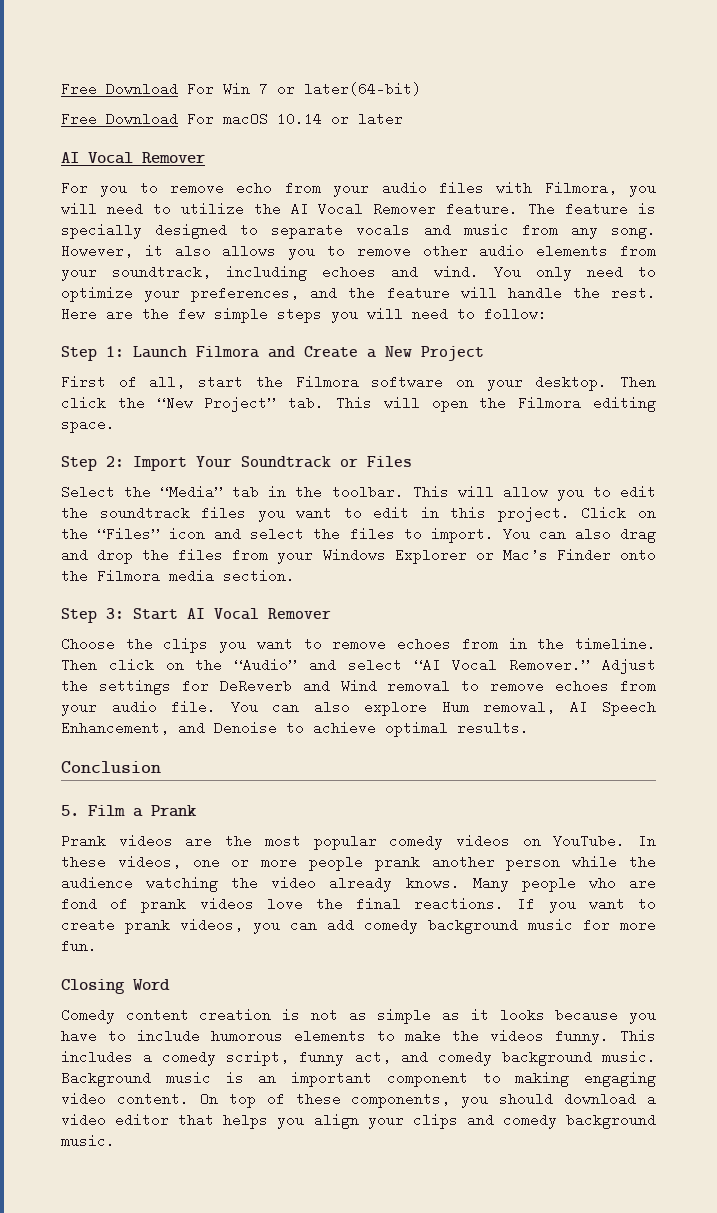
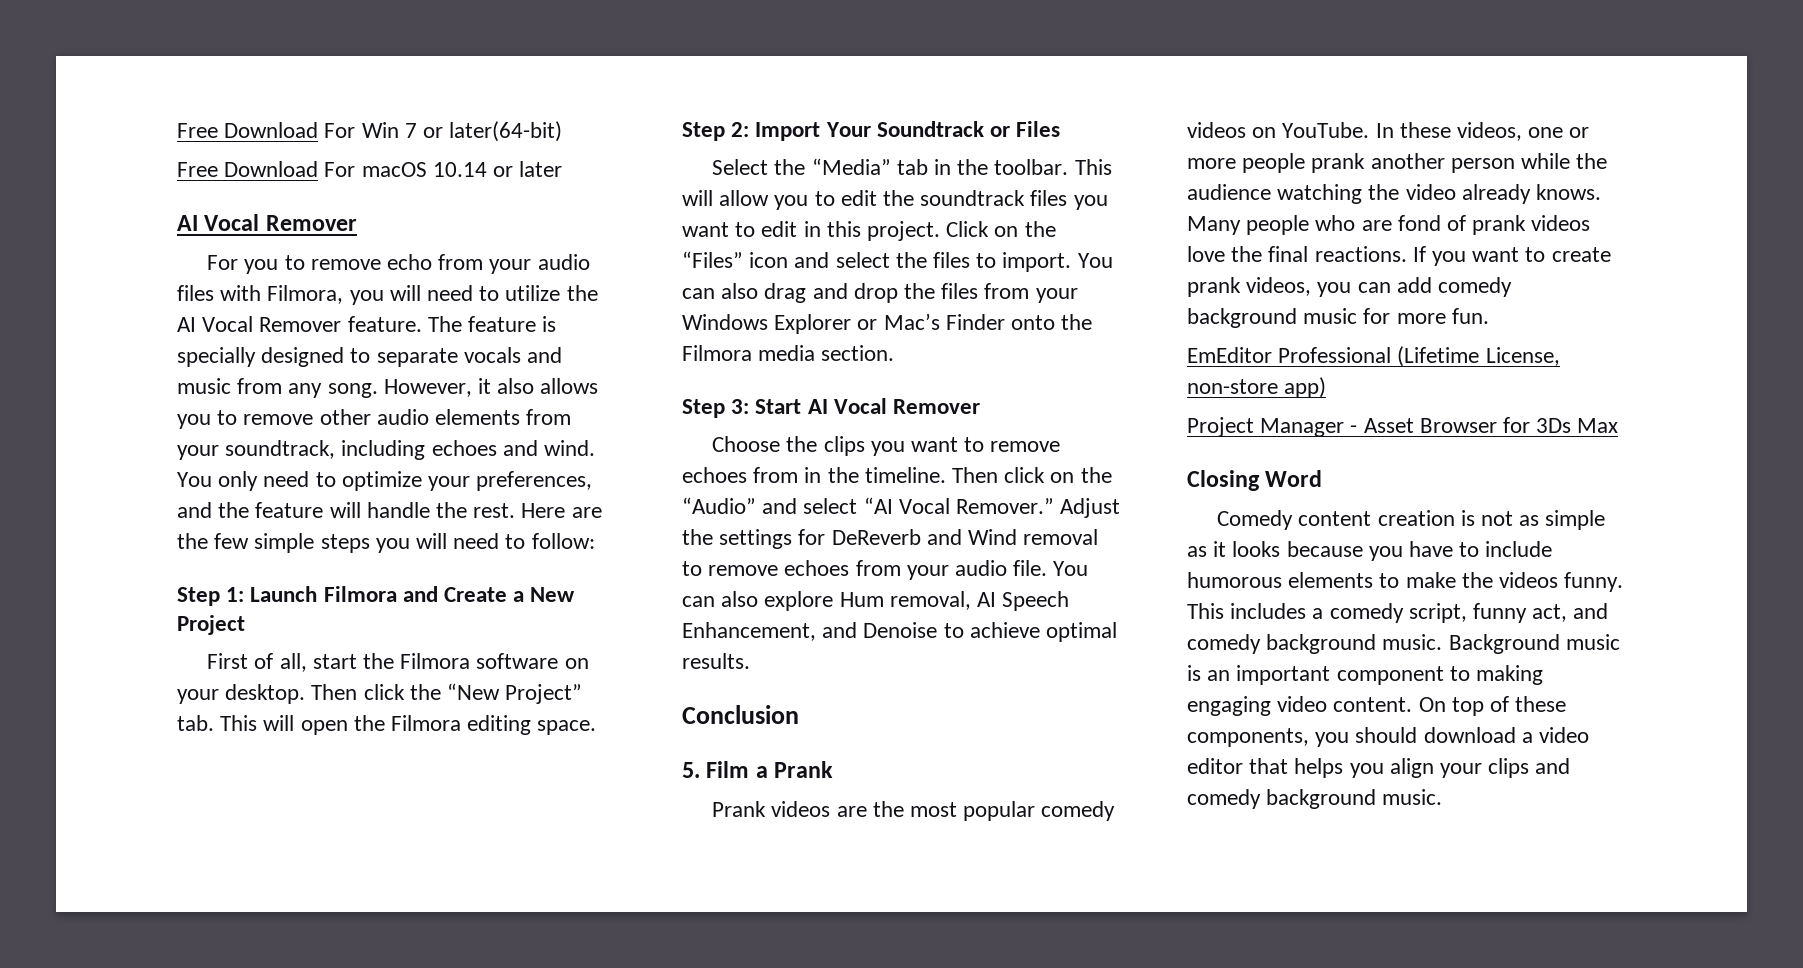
+ EmEditor Professional (Lifetime License, non-store app)
+ Project Manager - Asset Browser for 3Ds Max

